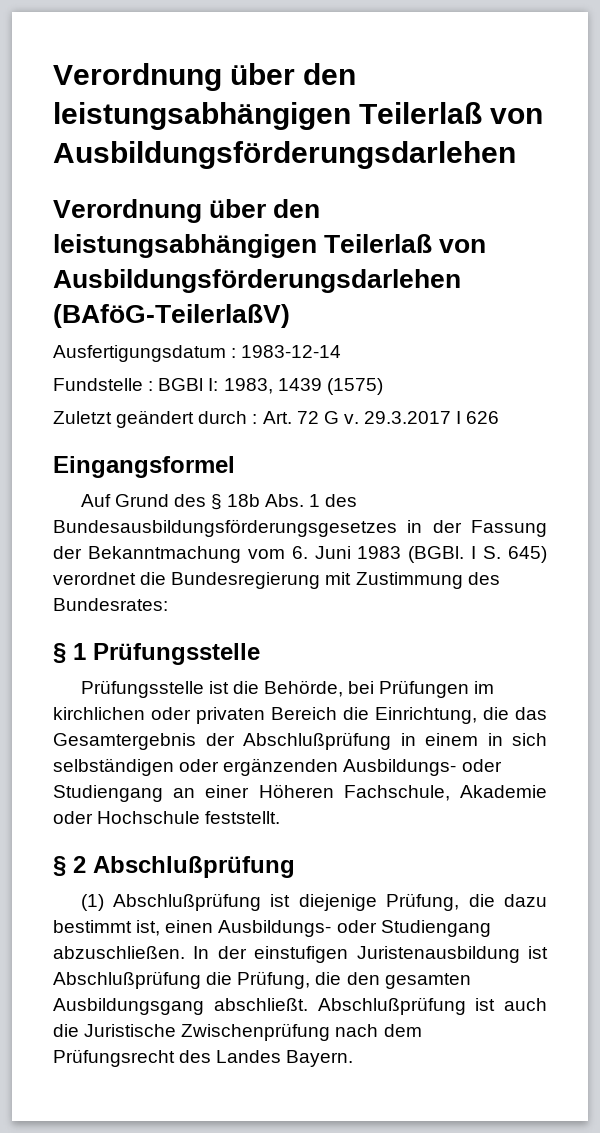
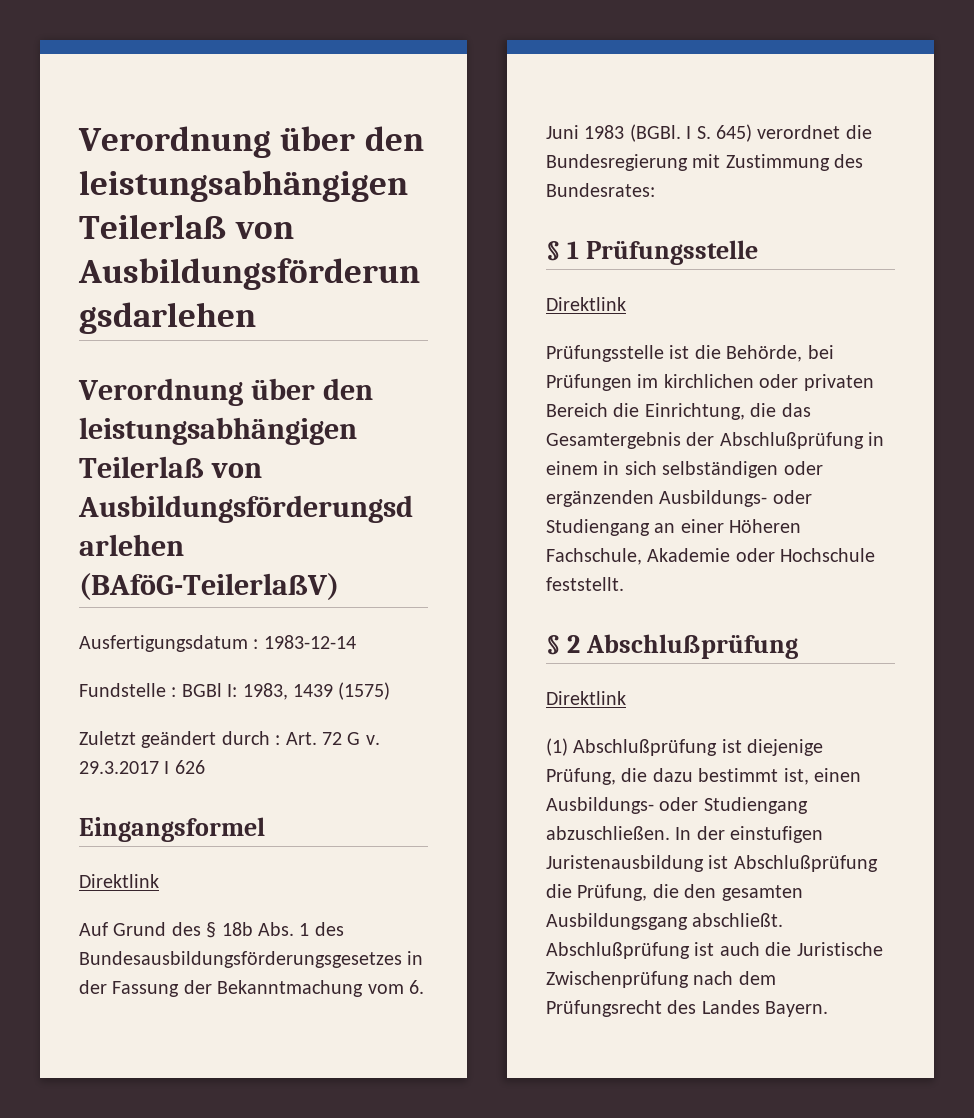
  Eingangsformel
+ Direktlink
  § 1 Prüfungsstelle
+ Direktlink
  § 2 Abschlußprüfung
+ Direktlink

